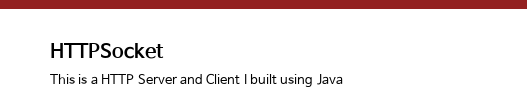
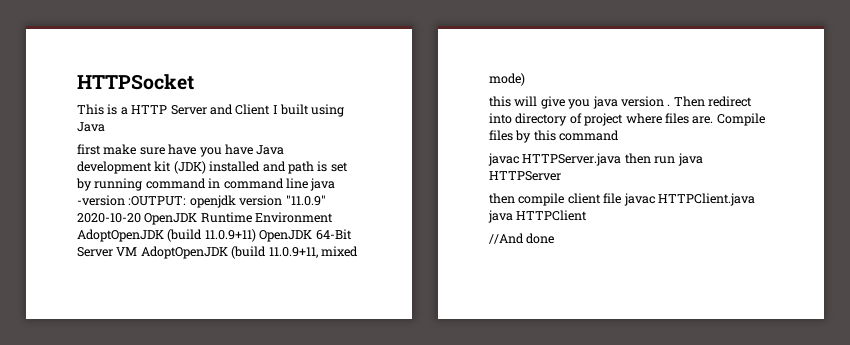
+ first make sure have you have Java development kit (JDK) installed and path is set by running command in command line java -version :OUTPUT: openjdk version "11.0.9" 2020-10-20 OpenJDK Runtime Environment AdoptOpenJDK (build 11.0.9+11) OpenJDK 64-Bit Server VM AdoptOpenJDK (build 11.0.9+11, mixed mode)
+ this will give you java version . Then redirect into directory of project where files are. Compile files by this command
+ javac HTTPServer.java then run java HTTPServer
+ then compile client file javac HTTPClient.java java HTTPClient
+ //And done

